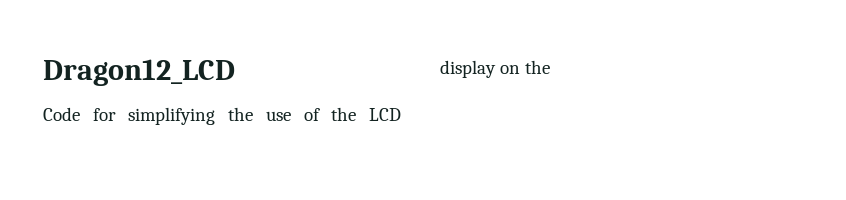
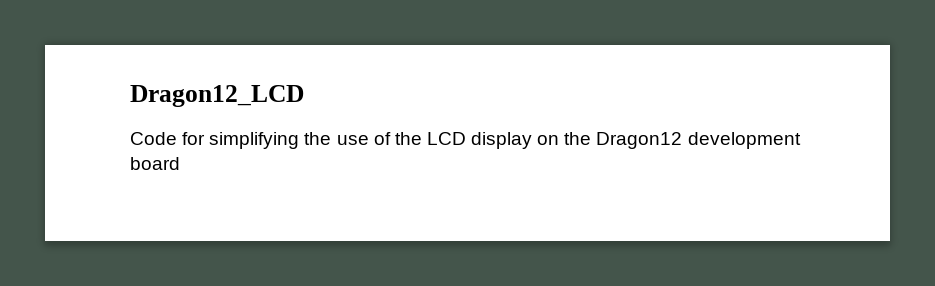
- Code for simplifying the use of the LCD display on the
+ Code for simplifying the use of the LCD display on the Dragon12 development board

